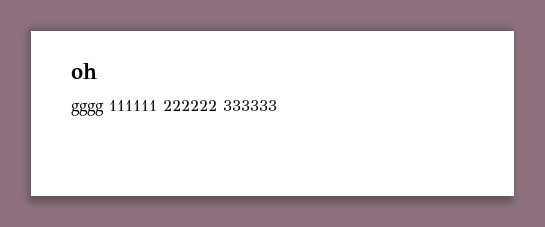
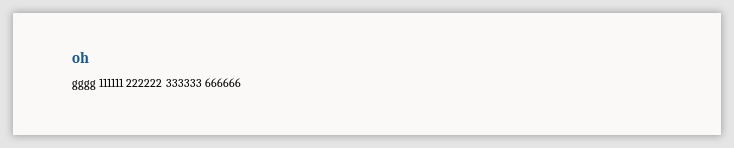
- gggg 111111 222222 333333
+ gggg 111111 222222 333333 666666

